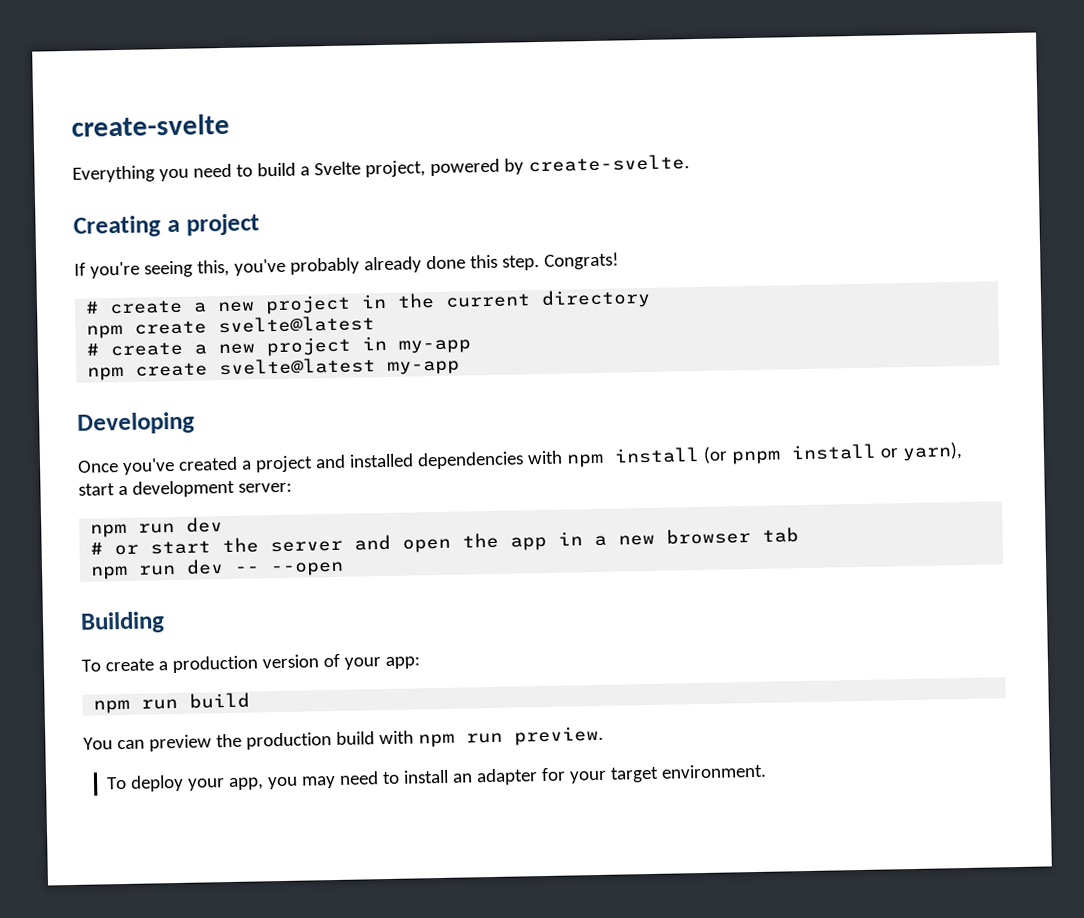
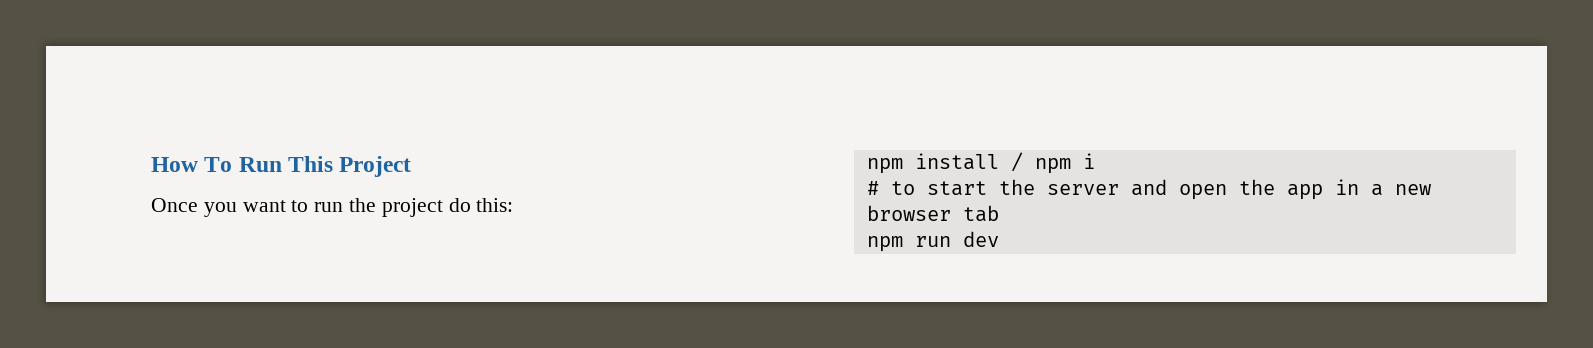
- create-svelte
- Everything you need to build a Svelte project, powered by create-svelte.
- Creating a project
- If you're seeing this, you've probably already done this step. Congrats!
- # create a new project in the current directory
- npm create svelte@latest
- # create a new project in my-app
- npm create svelte@latest my-app
- Developing
- Once you've created a project and installed dependencies with npm install (or pnpm install or yarn), start a development server:
- npm run dev
- # or start the server and open the app in a new browser tab
+ How To Run This Project
+ Once you want to run the project do this:
+ npm install / npm i
+ # to start the server and open the app in a new browser tab
- npm run dev -- --open
- Building
- To create a production version of your app:
- npm run build
- You can preview the production build with npm run preview.
- To deploy your app, you may need to install an adapter for your target environment.
+ npm run dev

